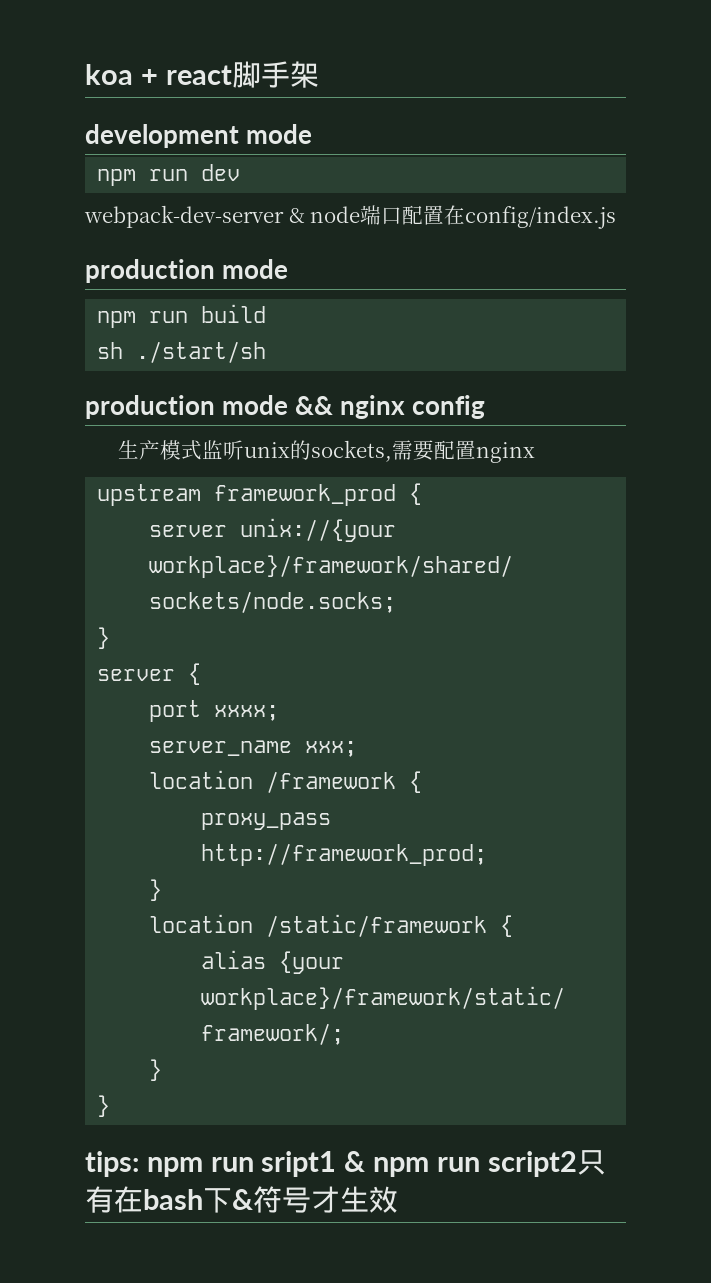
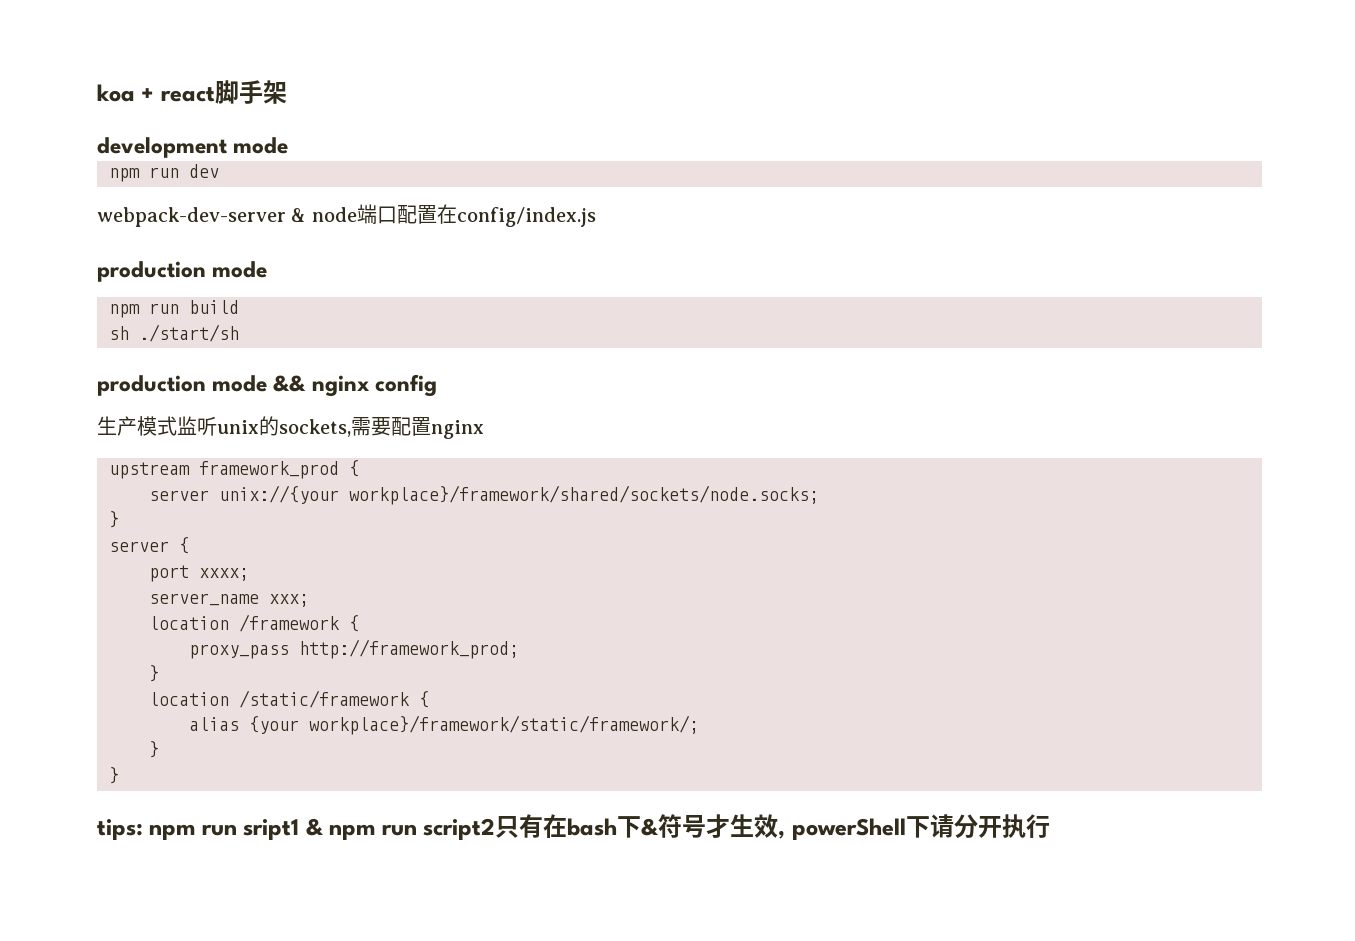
- tips: npm run sript1 & npm run script2只有在bash下&符号才生效
+ tips: npm run sript1 & npm run script2只有在bash下&符号才生效, powerShell下请分开执行

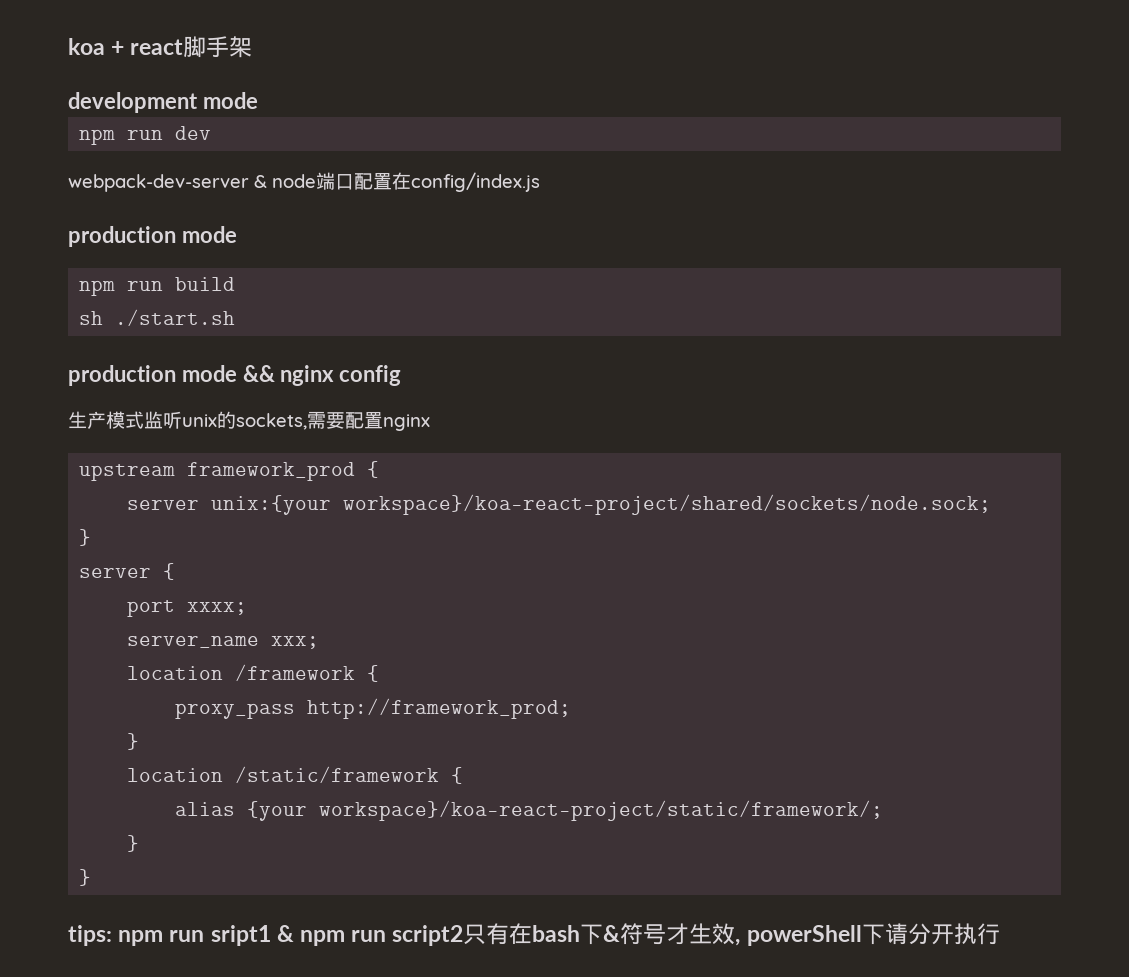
- sh ./start/sh
+ sh ./start.sh
- server unix://{your workplace}/framework/shared/sockets/node.socks;
+ server unix:{your workspace}/koa-react-project/shared/sockets/node.sock;
- alias {your workplace}/framework/static/framework/;
+ alias {your workspace}/koa-react-project/static/framework/;

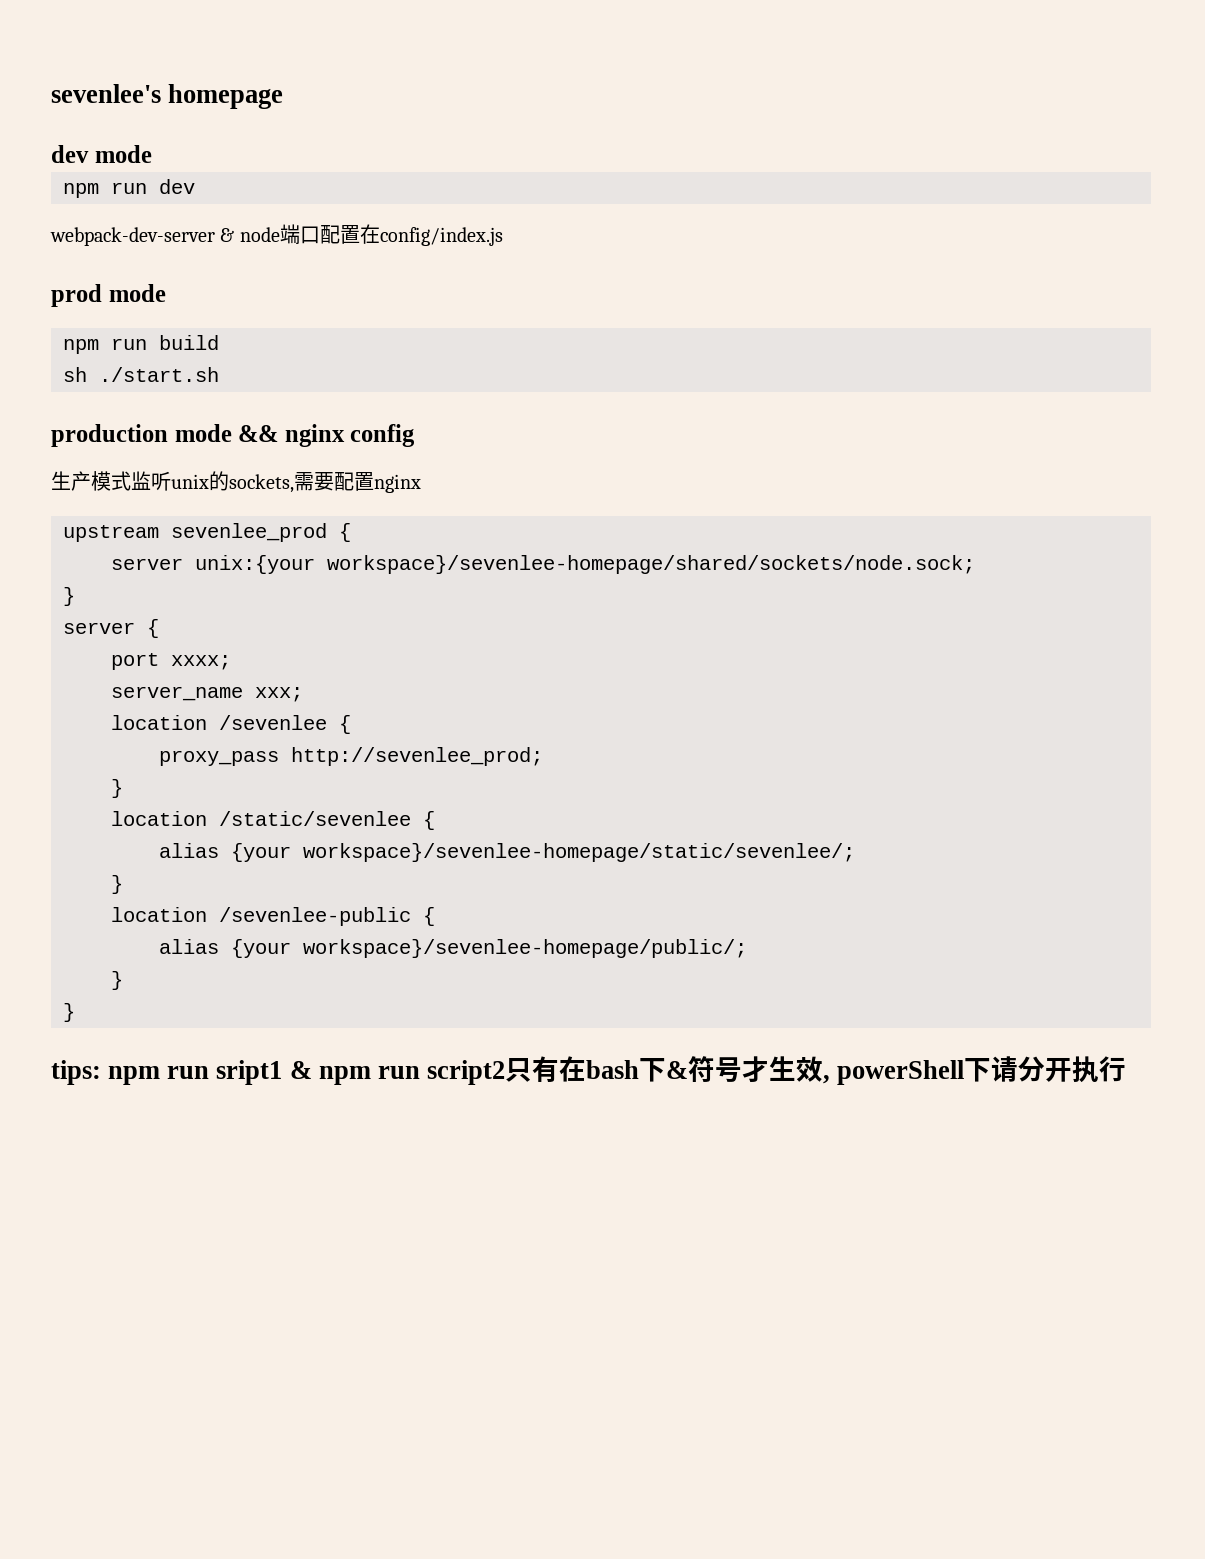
- koa + react脚手架
- development mode
+ sevenlee's homepage
+ dev mode
  webpack-dev-server & node端口配置在config/index.js
- production mode
+ prod mode
- upstream framework_prod {
+ upstream sevenlee_prod {
- server unix:{your workspace}/koa-react-project/shared/sockets/node.sock;
+ server unix:{your workspace}/sevenlee-homepage/shared/sockets/node.sock;
- location /framework {
+ location /sevenlee {
- proxy_pass http://framework_prod;
+ proxy_pass http://sevenlee_prod;
  }
- location /static/framework {
- alias {your workspace}/koa-react-project/static/framework/;
+ location /static/sevenlee {
+ alias {your workspace}/sevenlee-homepage/static/sevenlee/;
+ }
+ location /sevenlee-public {
+ alias {your workspace}/sevenlee-homepage/public/;

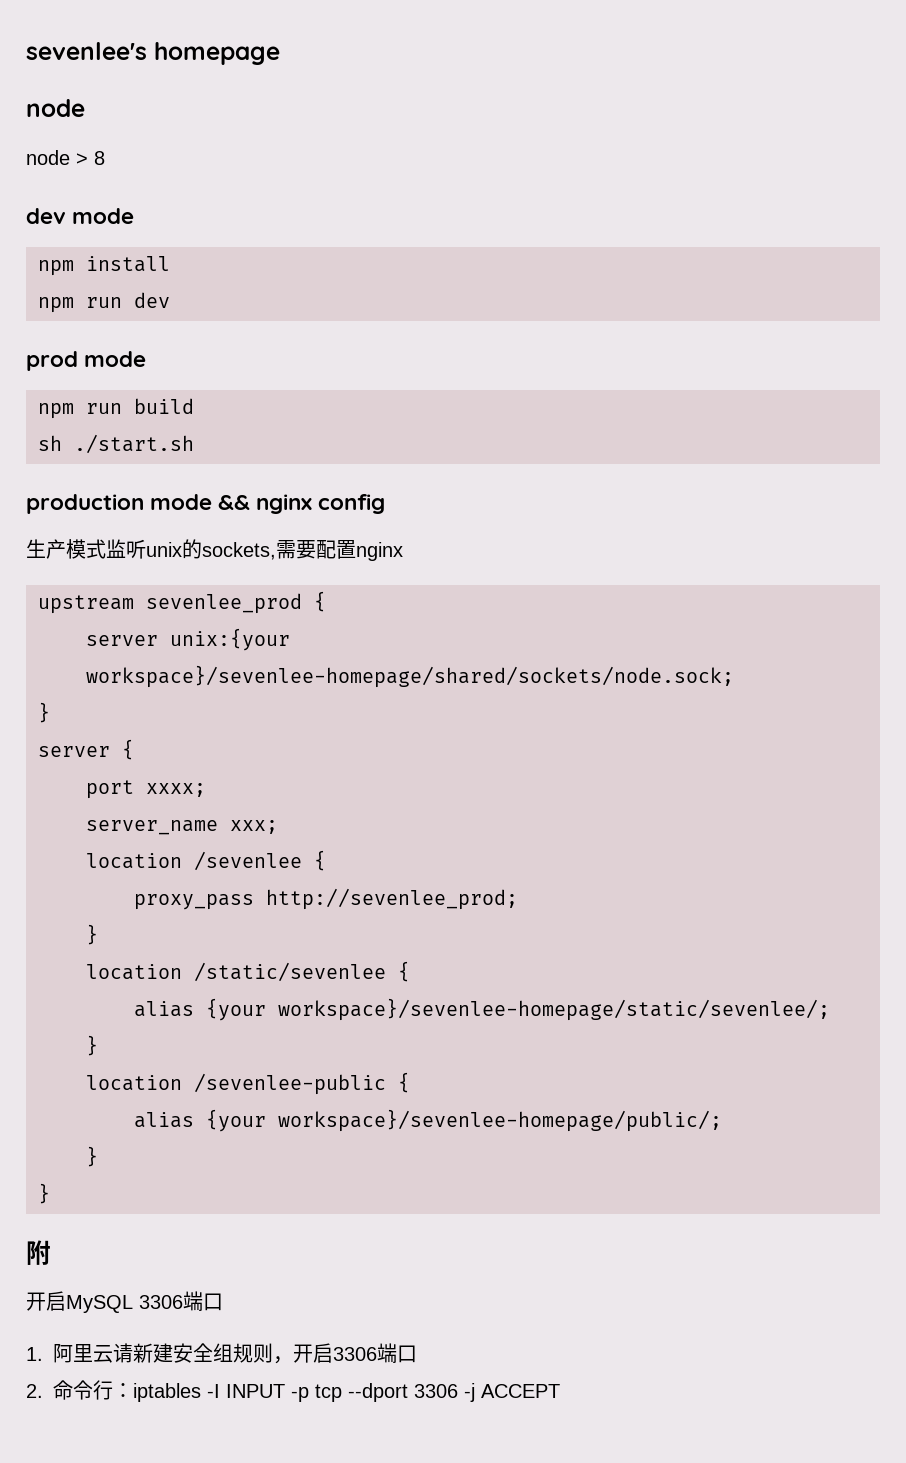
  sevenlee's homepage
+ node
+ node > 8
+ npm install
- webpack-dev-server & node端口配置在config/index.js
- tips: npm run sript1 & npm run script2只有在bash下&符号才生效, powerShell下请分开执行
+ 附
+ 开启MySQL 3306端口
+ 1.阿里云请新建安全组规则，开启3306端口
+ 2.命令行：iptables -I INPUT -p tcp --dport 3306 -j ACCEPT

